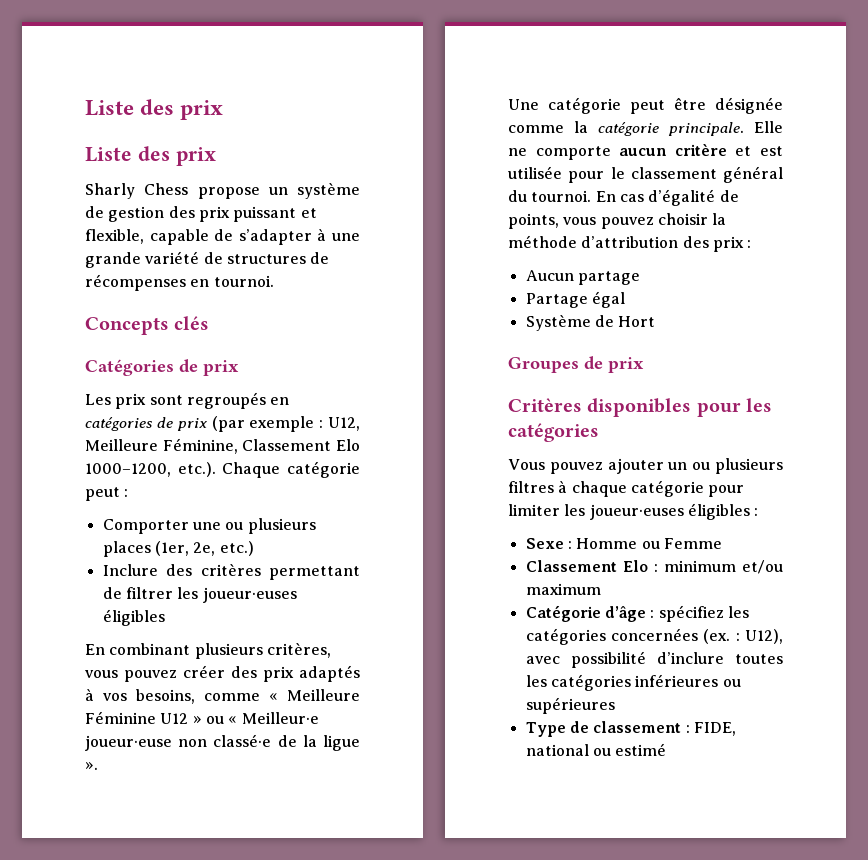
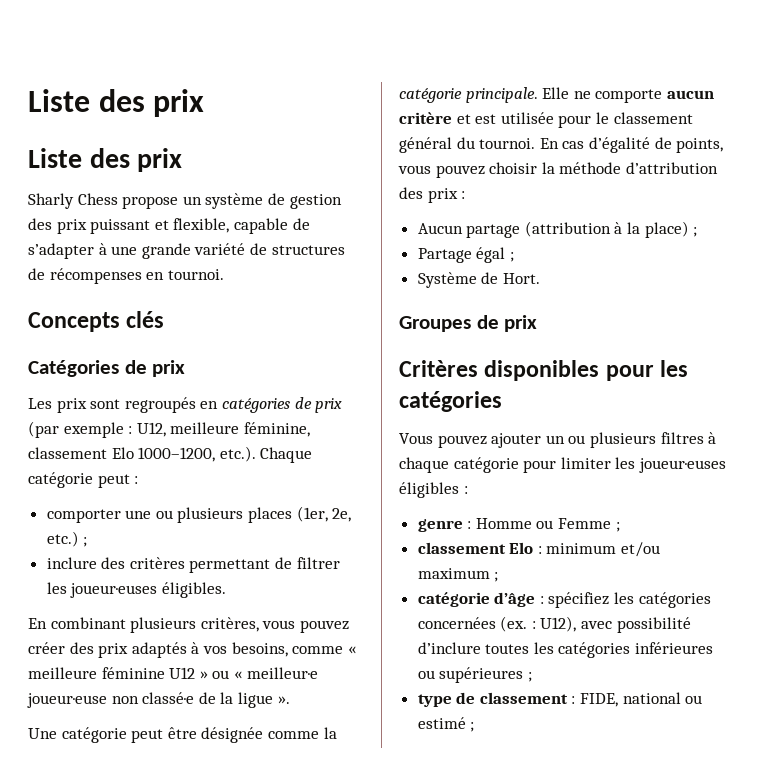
- Les prix sont regroupés en catégories de prix (par exemple : U12, Meilleure Féminine, Classement Elo 1000–1200, etc.). Chaque catégorie peut :
+ Les prix sont regroupés en catégories de prix (par exemple : U12, meilleure féminine, classement Elo 1000–1200, etc.). Chaque catégorie peut :
- Comporter une ou plusieurs places (1er, 2e, etc.)
- Inclure des critères permettant de filtrer les joueur·euses éligibles
+ comporter une ou plusieurs places (1er, 2e, etc.) ;
+ inclure des critères permettant de filtrer les joueur·euses éligibles.
- En combinant plusieurs critères, vous pouvez créer des prix adaptés à vos besoins, comme « Meilleure Féminine U12 » ou « Meilleur·e joueur·euse non classé·e de la ligue ».
+ En combinant plusieurs critères, vous pouvez créer des prix adaptés à vos besoins, comme « meilleure féminine U12 » ou « meilleur·e joueur·euse non classé·e de la ligue ».
- Aucun partage
+ Aucun partage (attribution à la place) ;
- Partage égal
+ Partage égal ;
- Système de Hort
+ Système de Hort.
- Sexe : Homme ou Femme
- Classement Elo : minimum et/ou maximum
- Catégorie d’âge : spécifiez les catégories concernées (ex. : U12), avec possibilité d’inclure toutes les catégories inférieures ou supérieures
- Type de classement : FIDE, national ou estimé
+ genre : Homme ou Femme ;
+ classement Elo : minimum et/ou maximum ;
+ catégorie d’âge : spécifiez les catégories concernées (ex. : U12), avec possibilité d’inclure toutes les catégories inférieures ou supérieures ;
+ type de classement : FIDE, national ou estimé ;

